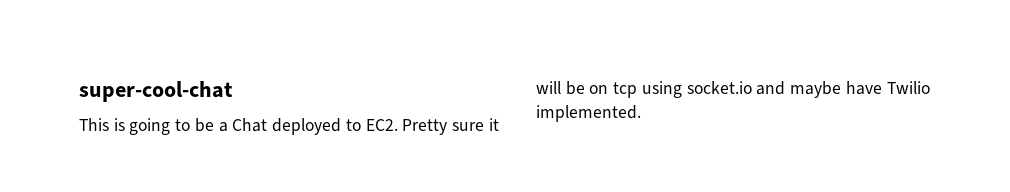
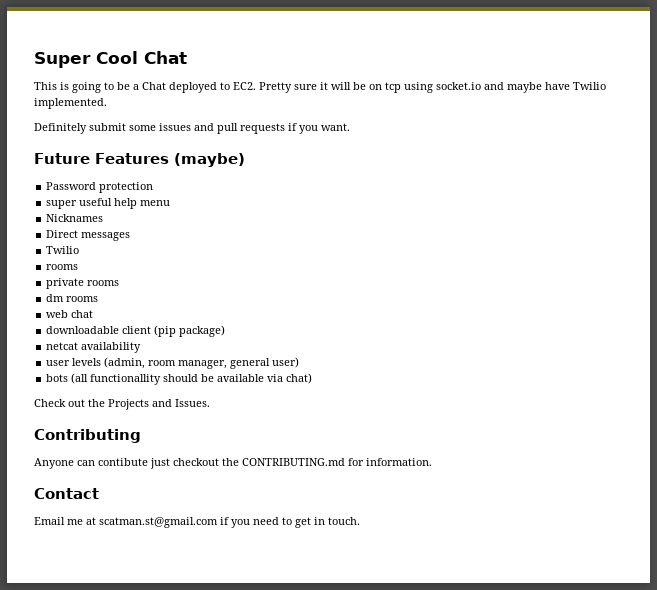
- super-cool-chat
+ Super Cool Chat
+ Definitely submit some issues and pull requests if you want.
+ Future Features (maybe)
+ Password protection
+ super useful help menu
+ Nicknames
+ Direct messages
+ Twilio
+ rooms
+ private rooms
+ dm rooms
+ web chat
+ downloadable client (pip package)
+ netcat availability
+ user levels (admin, room manager, general user)
+ bots (all functionallity should be available via chat)
+ Check out the Projects and Issues.
+ Contributing
+ Anyone can contibute just checkout the CONTRIBUTING.md for information.
+ Contact
+ Email me at scatman.st@gmail.com if you need to get in touch.

